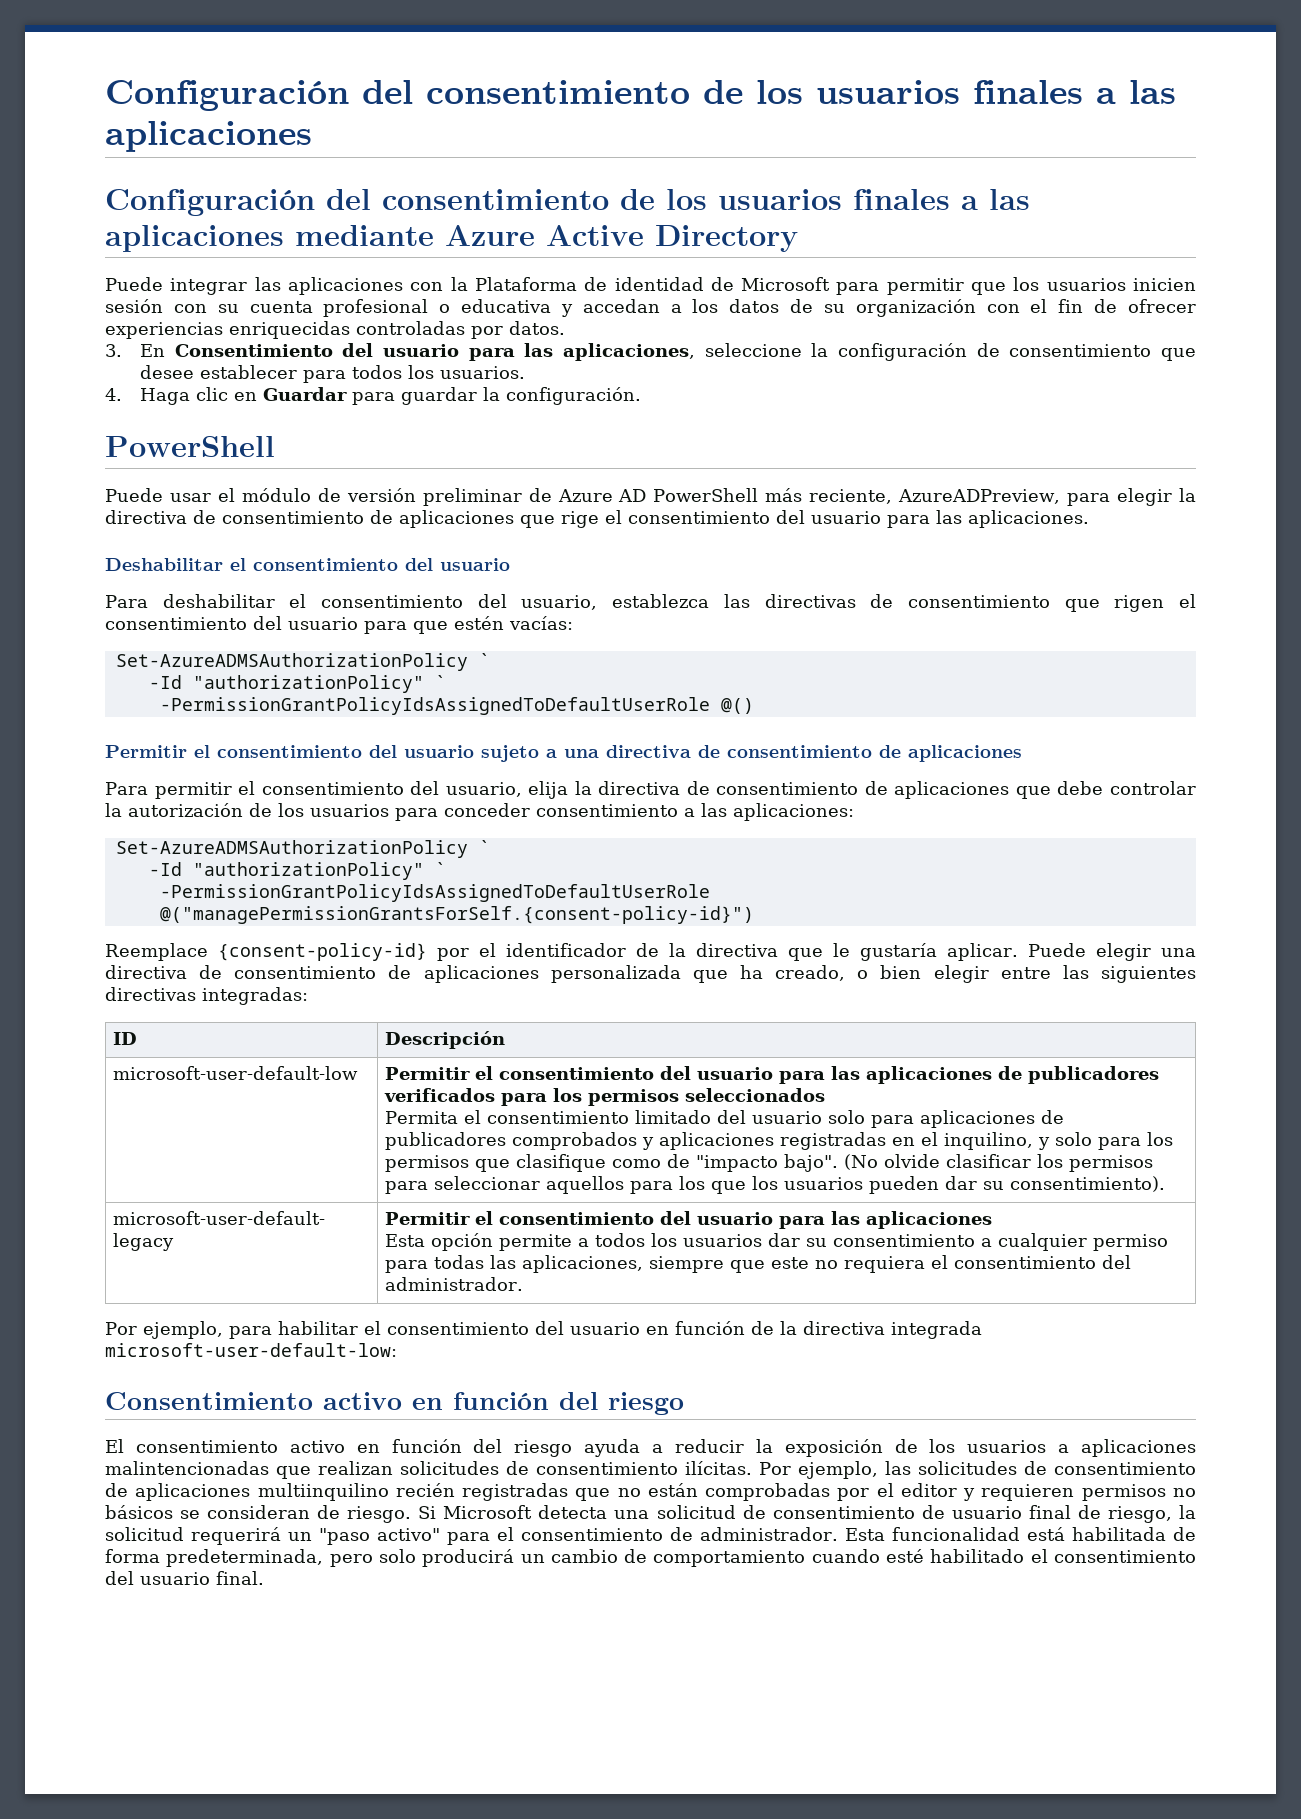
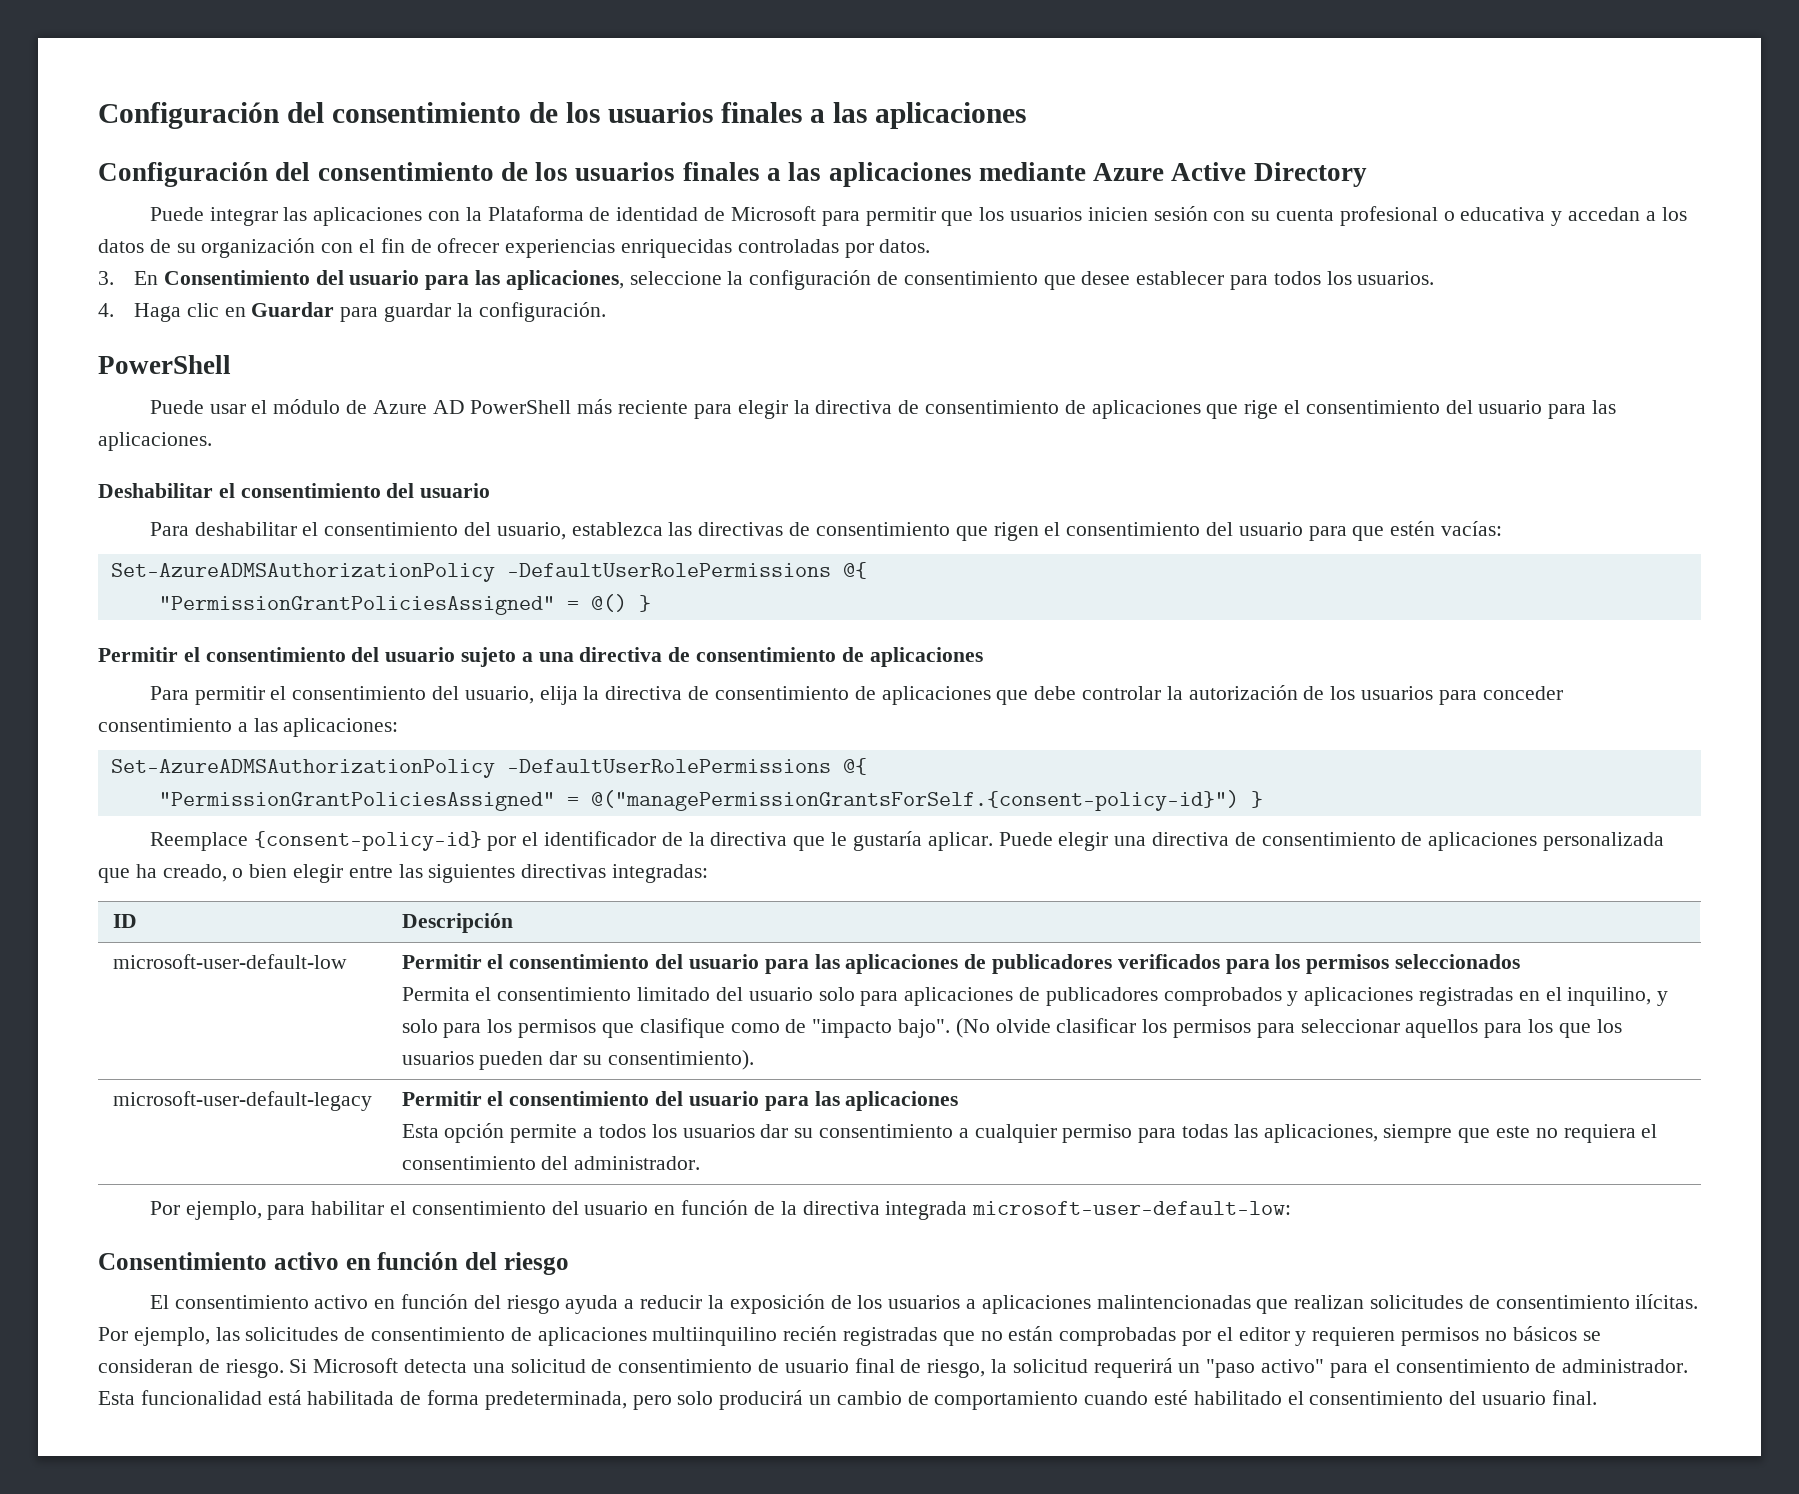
- Puede usar el módulo de versión preliminar de Azure AD PowerShell más reciente, AzureADPreview, para elegir la directiva de consentimiento de aplicaciones que rige el consentimiento del usuario para las aplicaciones.
+ Puede usar el módulo de Azure AD PowerShell más reciente para elegir la directiva de consentimiento de aplicaciones que rige el consentimiento del usuario para las aplicaciones.
  Para deshabilitar el consentimiento del usuario, establezca las directivas de consentimiento que rigen el consentimiento del usuario para que estén vacías:
- Set-AzureADMSAuthorizationPolicy `
- -Id "authorizationPolicy" `
- -PermissionGrantPolicyIdsAssignedToDefaultUserRole @()
+ Set-AzureADMSAuthorizationPolicy -DefaultUserRolePermissions @{
+ "PermissionGrantPoliciesAssigned" = @() }
  Para permitir el consentimiento del usuario, elija la directiva de consentimiento de aplicaciones que debe controlar la autorización de los usuarios para conceder consentimiento a las aplicaciones:
- Set-AzureADMSAuthorizationPolicy `
- -Id "authorizationPolicy" `
- -PermissionGrantPolicyIdsAssignedToDefaultUserRole @("managePermissionGrantsForSelf.{consent-policy-id}")
+ Set-AzureADMSAuthorizationPolicy -DefaultUserRolePermissions @{
+ "PermissionGrantPoliciesAssigned" = @("managePermissionGrantsForSelf.{consent-policy-id}") }

